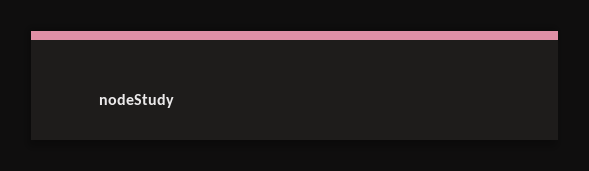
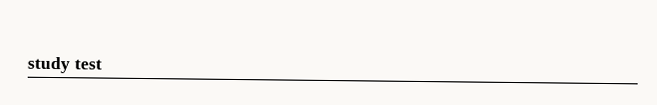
- nodeStudy
+ study test

